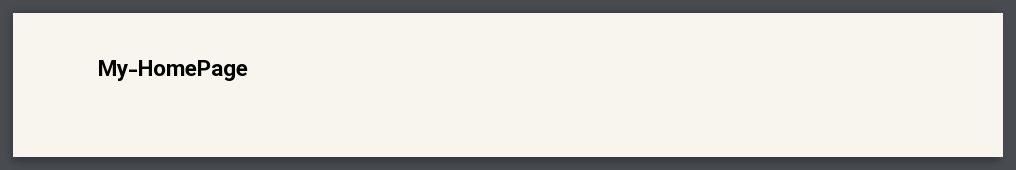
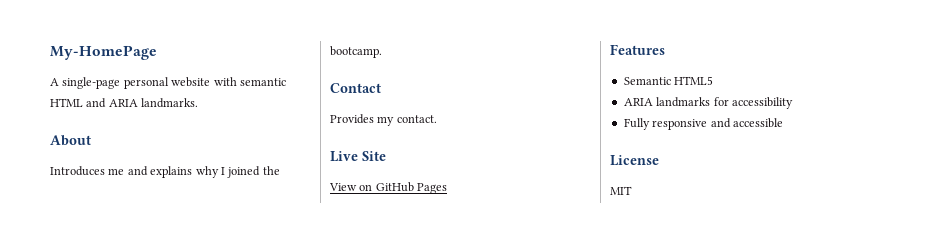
+ A single-page personal website with semantic HTML and ARIA landmarks.
+ About
+ Introduces me and explains why I joined the bootcamp.
+ Contact
+ Provides my contact.
+ Live Site
+ View on GitHub Pages
+ Features
+ Semantic HTML5
+ ARIA landmarks for accessibility
+ Fully responsive and accessible
+ License
+ MIT

